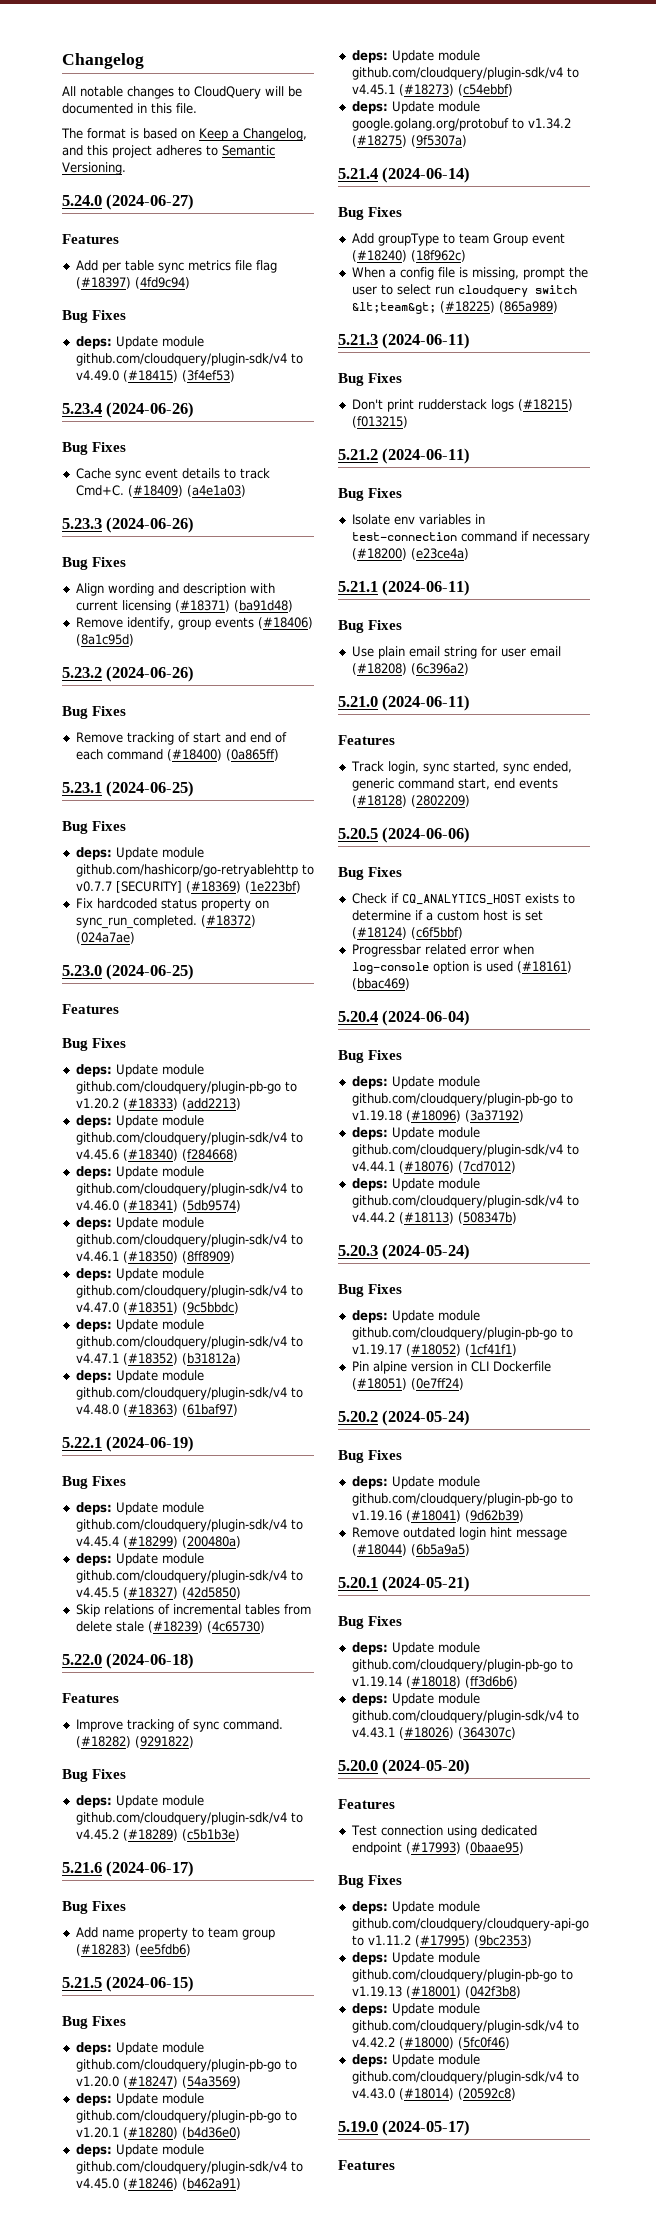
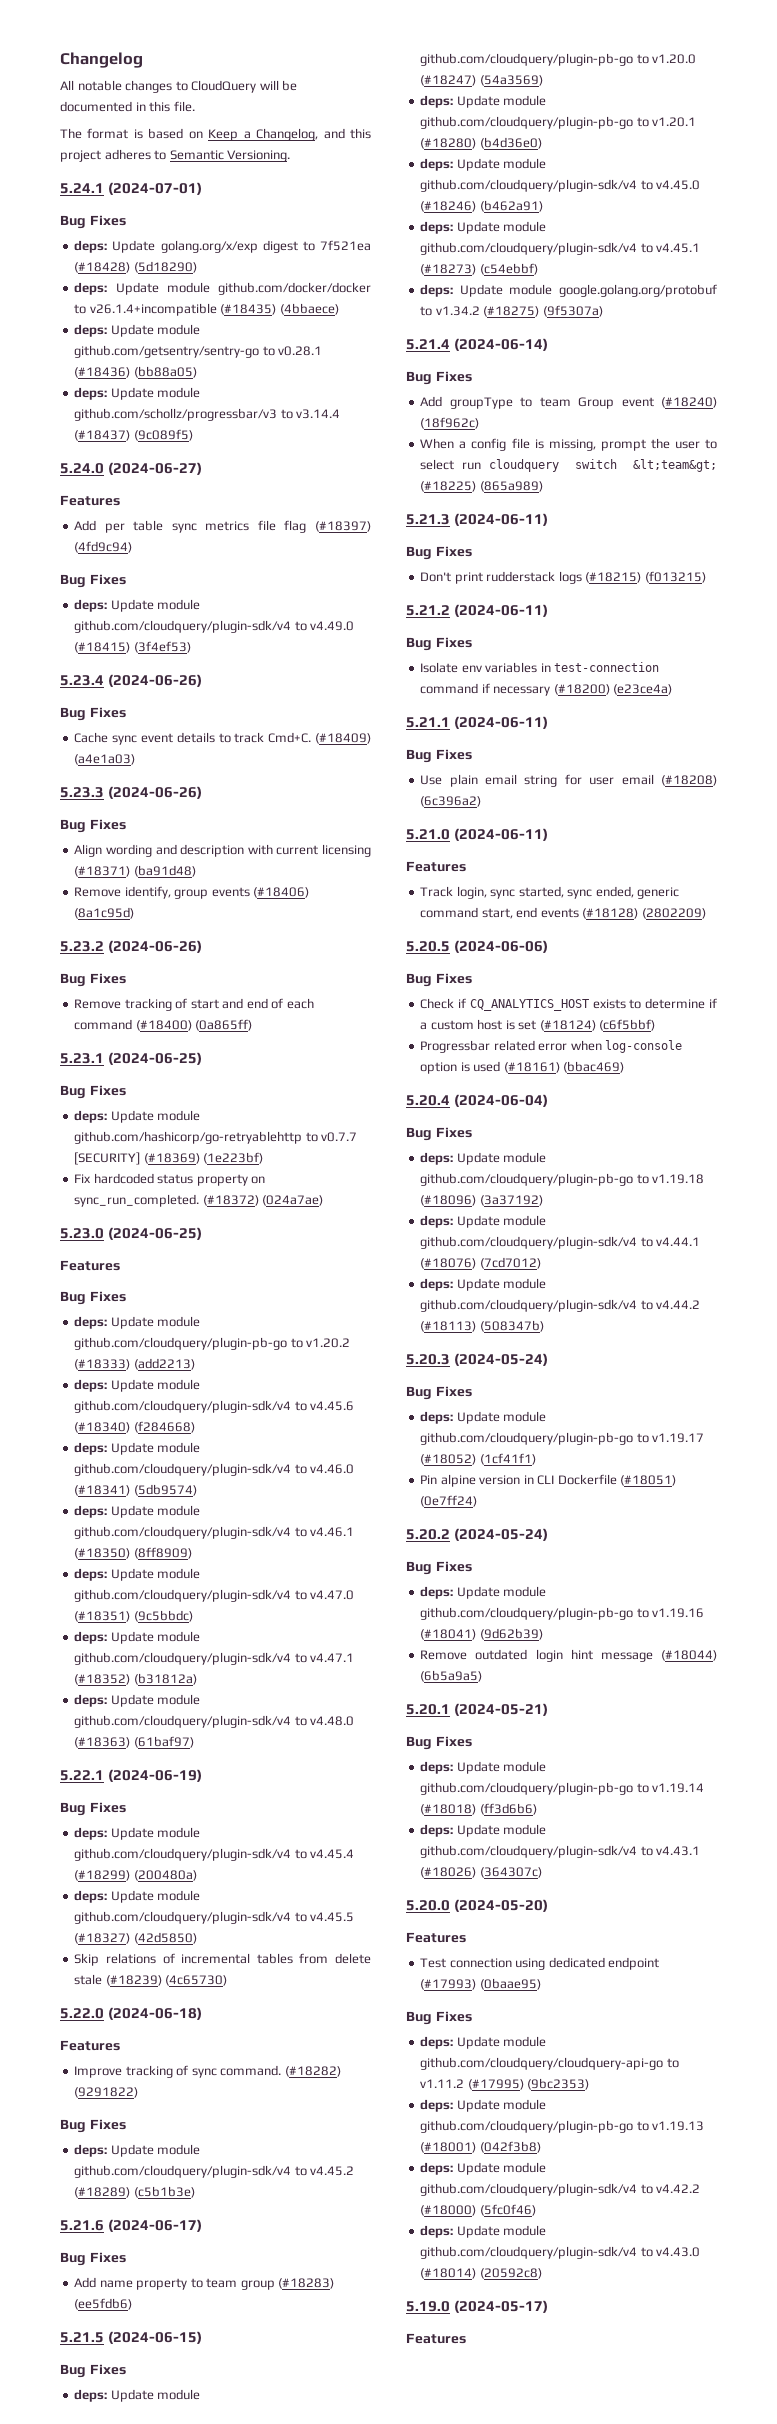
+ 5.24.1 (2024-07-01)
+ Bug Fixes
+ deps: Update golang.org/x/exp digest to 7f521ea (#18428) (5d18290)
+ deps: Update module github.com/docker/docker to v26.1.4+incompatible (#18435) (4bbaece)
+ deps: Update module github.com/getsentry/sentry-go to v0.28.1 (#18436) (bb88a05)
+ deps: Update module github.com/schollz/progressbar/v3 to v3.14.4 (#18437) (9c089f5)

